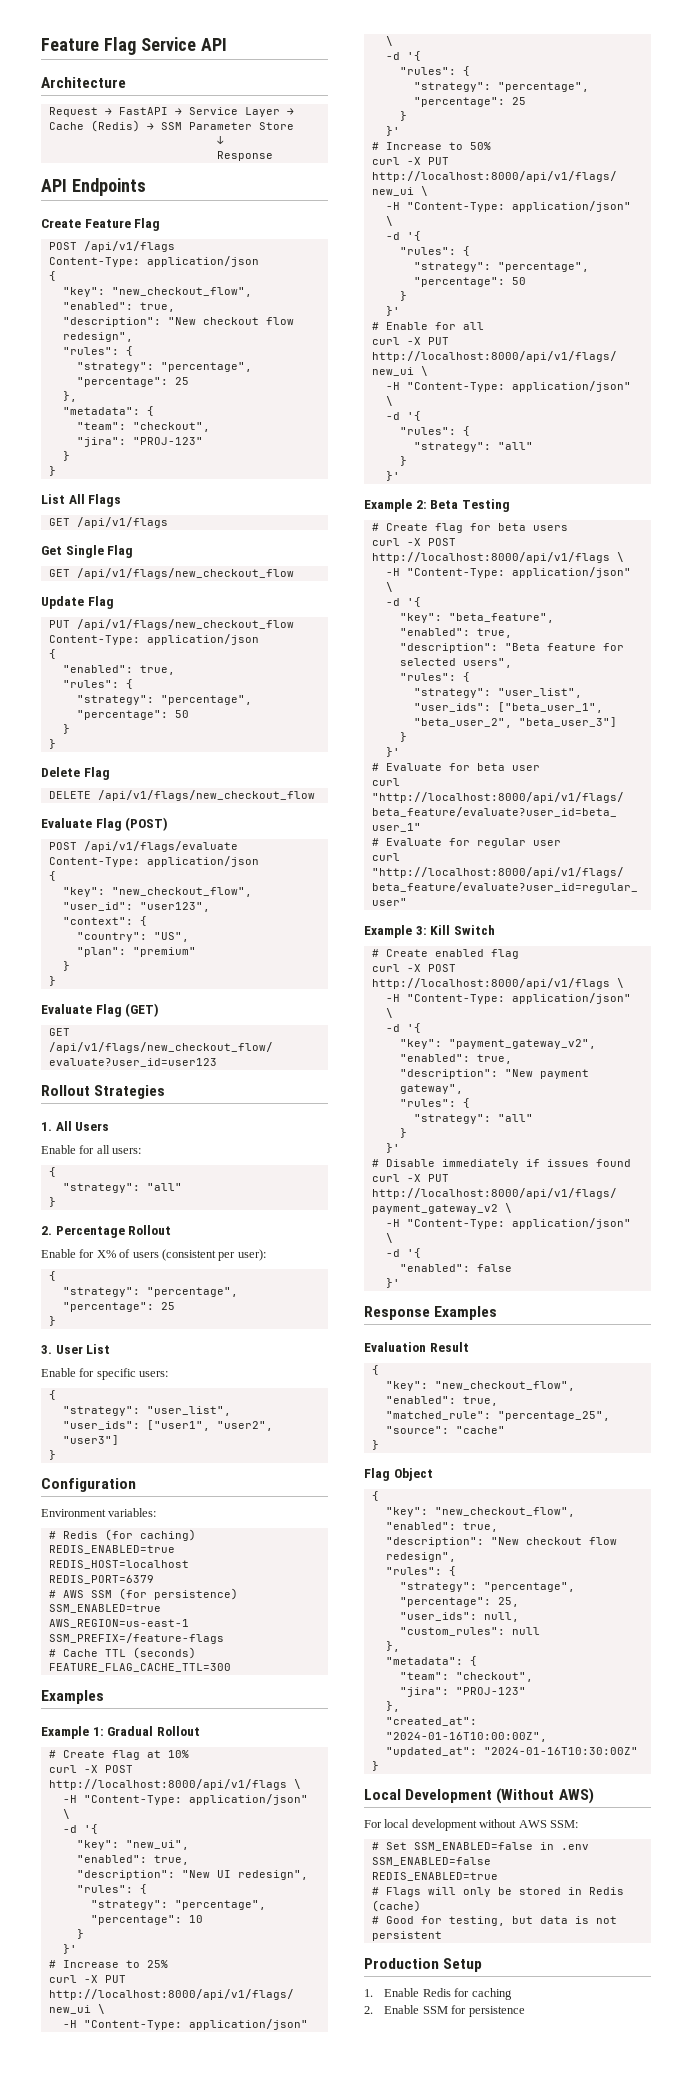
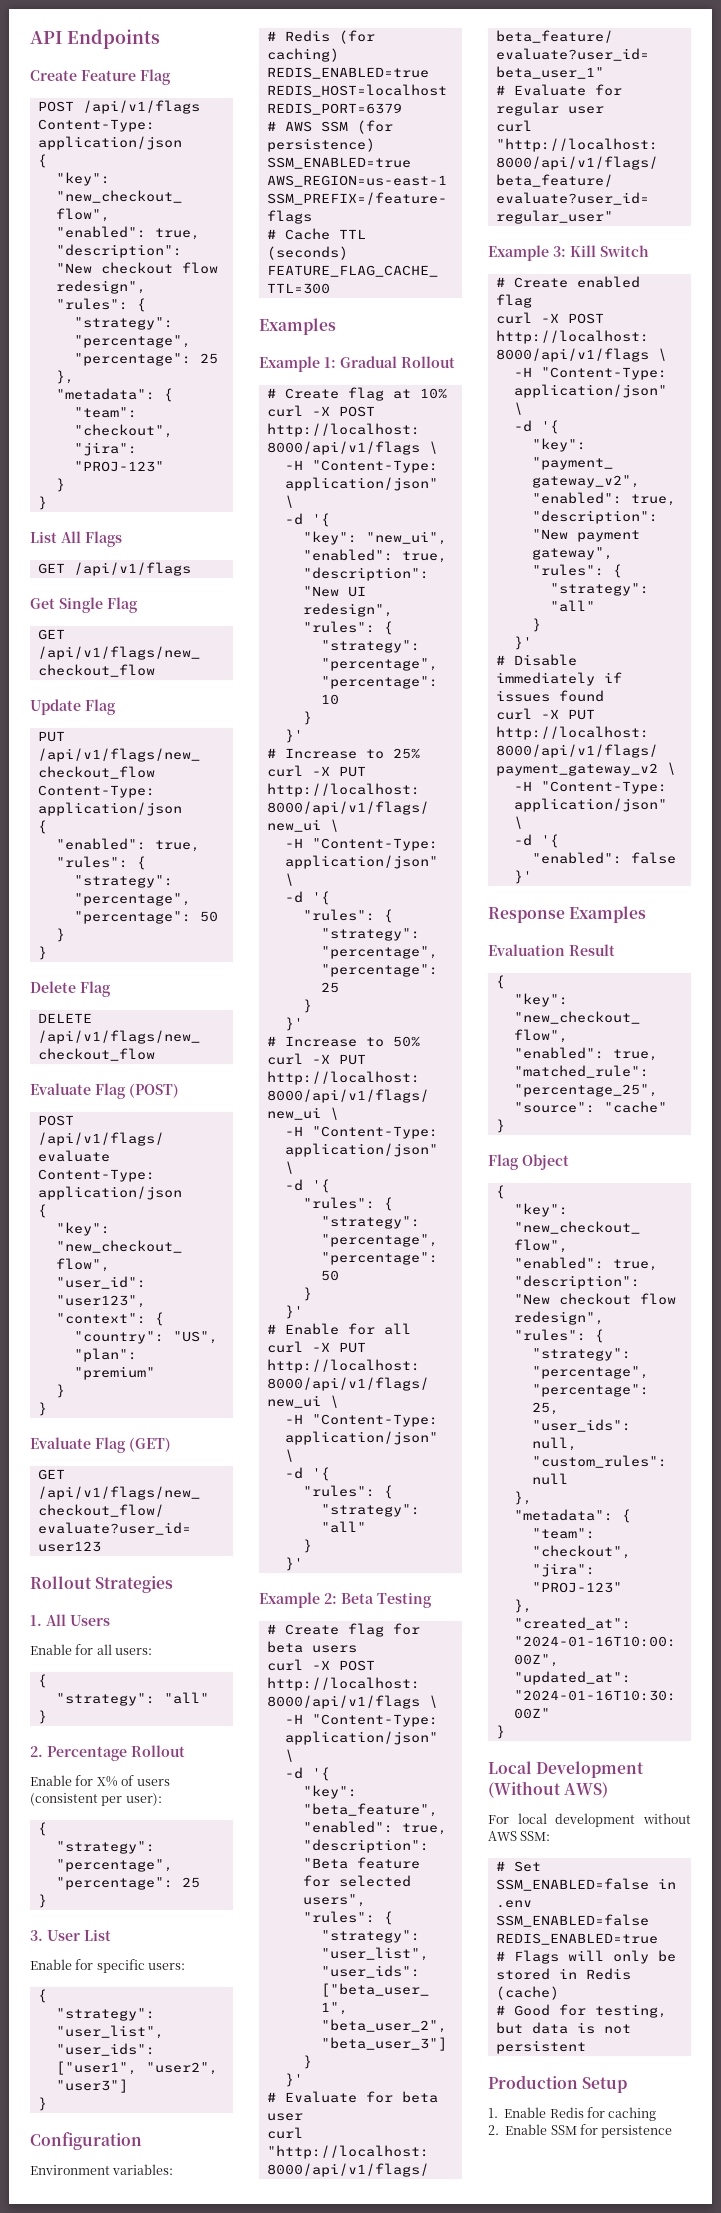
- Feature Flag Service API
- Architecture
- Request → FastAPI → Service Layer → Cache (Redis) → SSM Parameter Store
- ↓
- Response

